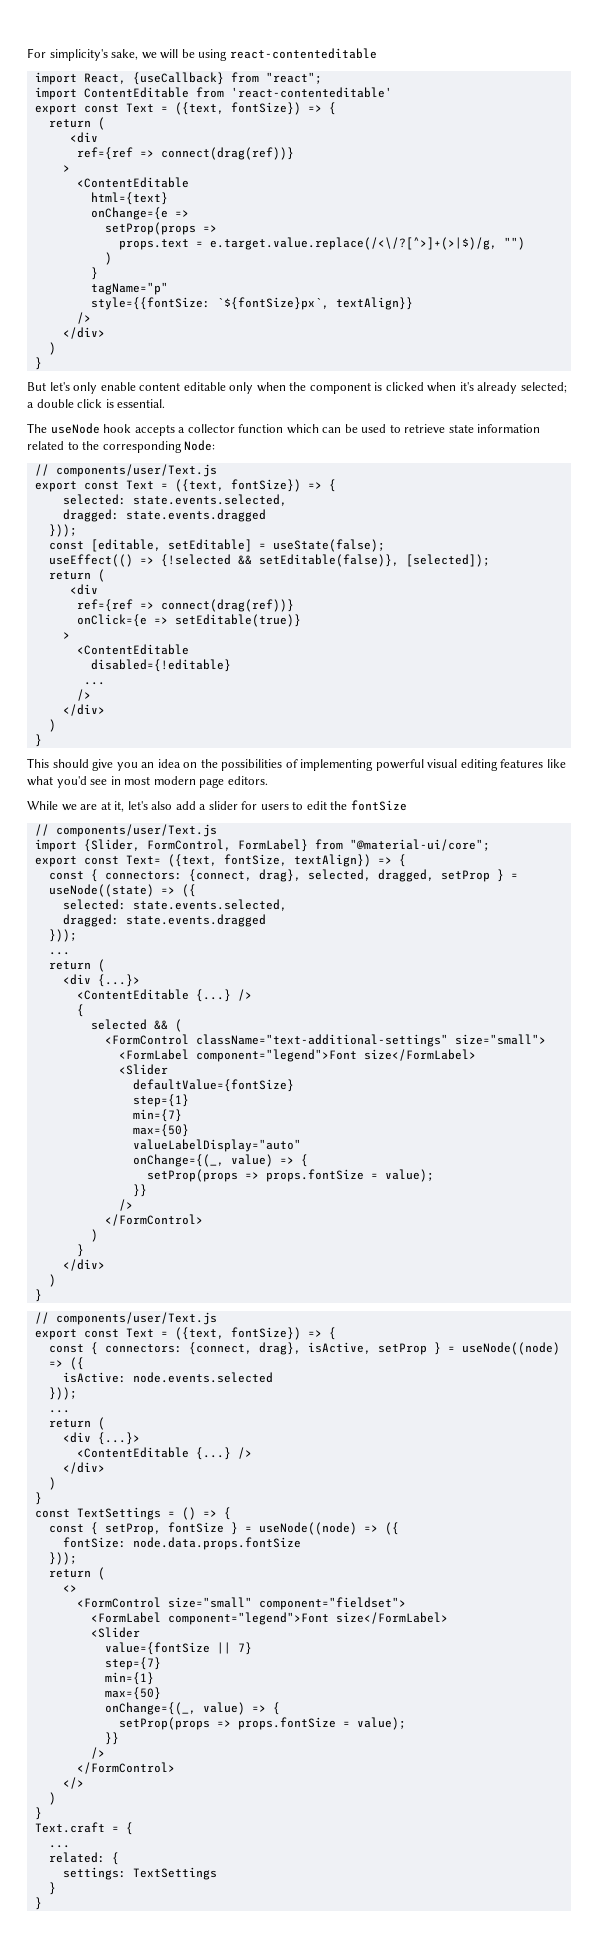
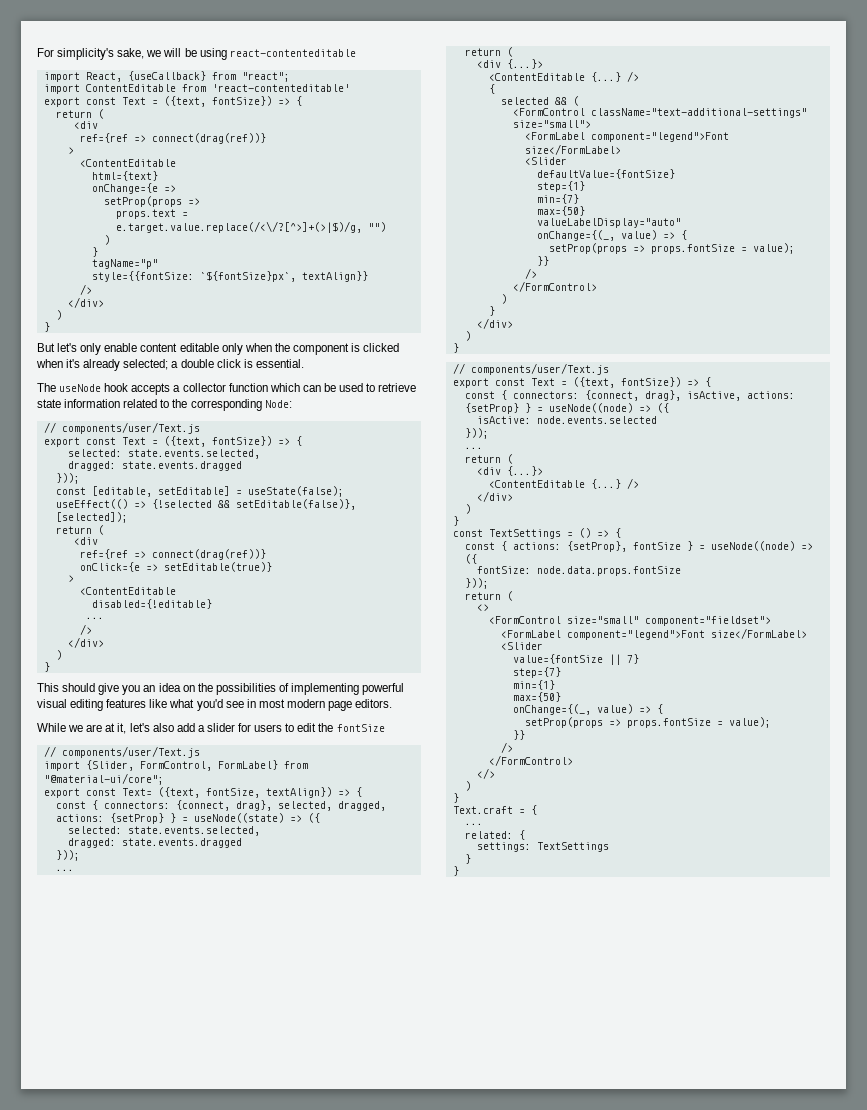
- const { connectors: {connect, drag}, selected, dragged, setProp } = useNode((state) => ({
+ const { connectors: {connect, drag}, selected, dragged, actions: {setProp} } = useNode((state) => ({
- const { connectors: {connect, drag}, isActive, setProp } = useNode((node) => ({
+ const { connectors: {connect, drag}, isActive, actions: {setProp} } = useNode((node) => ({
- const { setProp, fontSize } = useNode((node) => ({
+ const { actions: {setProp}, fontSize } = useNode((node) => ({

